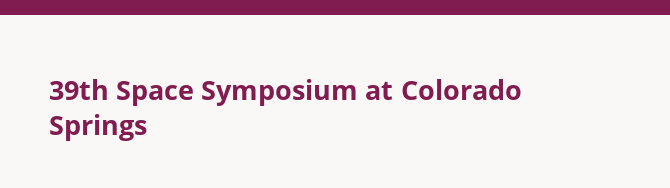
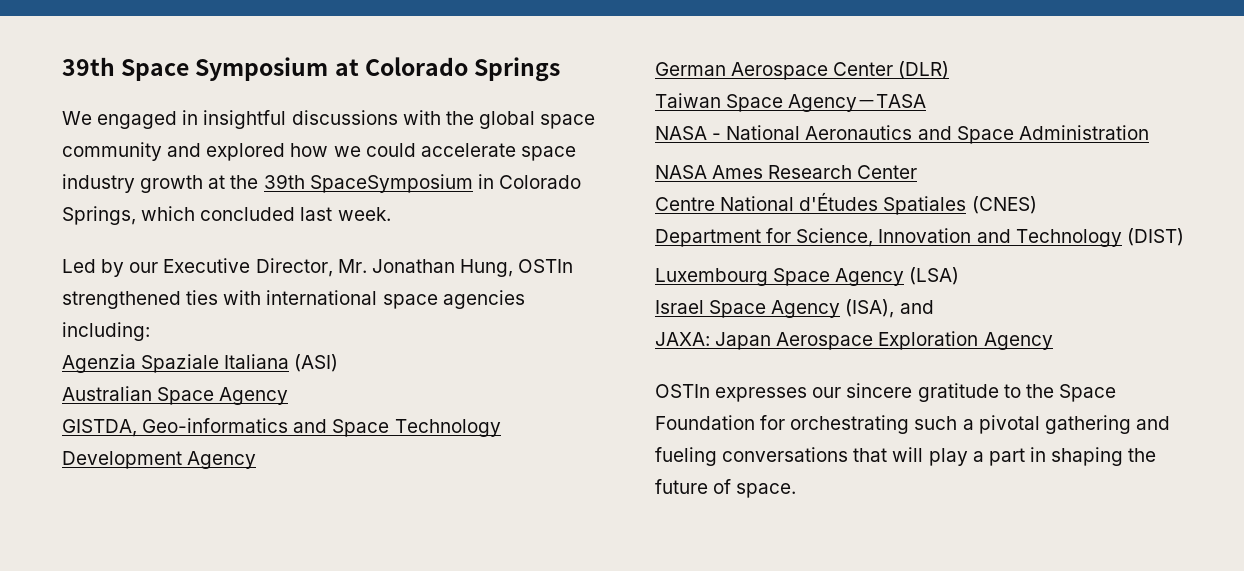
+ We engaged in insightful discussions with the global space community and explored how we could accelerate space industry growth at the 39th SpaceSymposium in Colorado Springs, which concluded last week.
+ Led by our Executive Director, Mr. Jonathan Hung, OSTIn strengthened ties with international space agencies including:
+ Agenzia Spaziale Italiana (ASI)
+ Australian Space Agency
+ GISTDA, Geo-informatics and Space Technology Development Agency
+ German Aerospace Center (DLR)
+ Taiwan Space Agency－TASA
+ NASA - National Aeronautics and Space Administration
+ NASA Ames Research Center
+ Centre National d'Études Spatiales (CNES)
+ Department for Science, Innovation and Technology (DIST)
+ Luxembourg Space Agency (LSA)
+ Israel Space Agency (ISA), and
+ JAXA: Japan Aerospace Exploration Agency
+ OSTIn expresses our sincere gratitude to the Space Foundation for orchestrating such a pivotal gathering and fueling conversations that will play a part in shaping the future of space.

